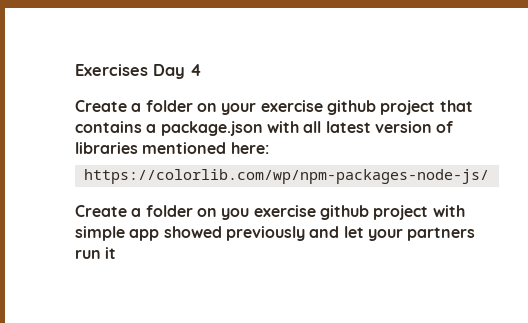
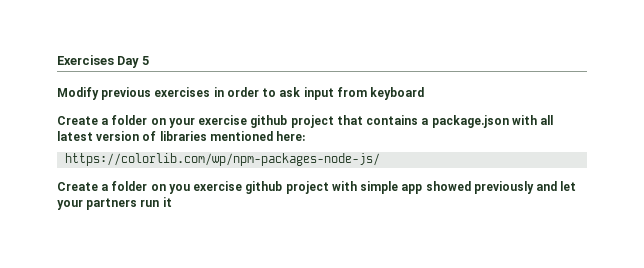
- Exercises Day 4
+ Exercises Day 5
+ Modify previous exercises in order to ask input from keyboard

